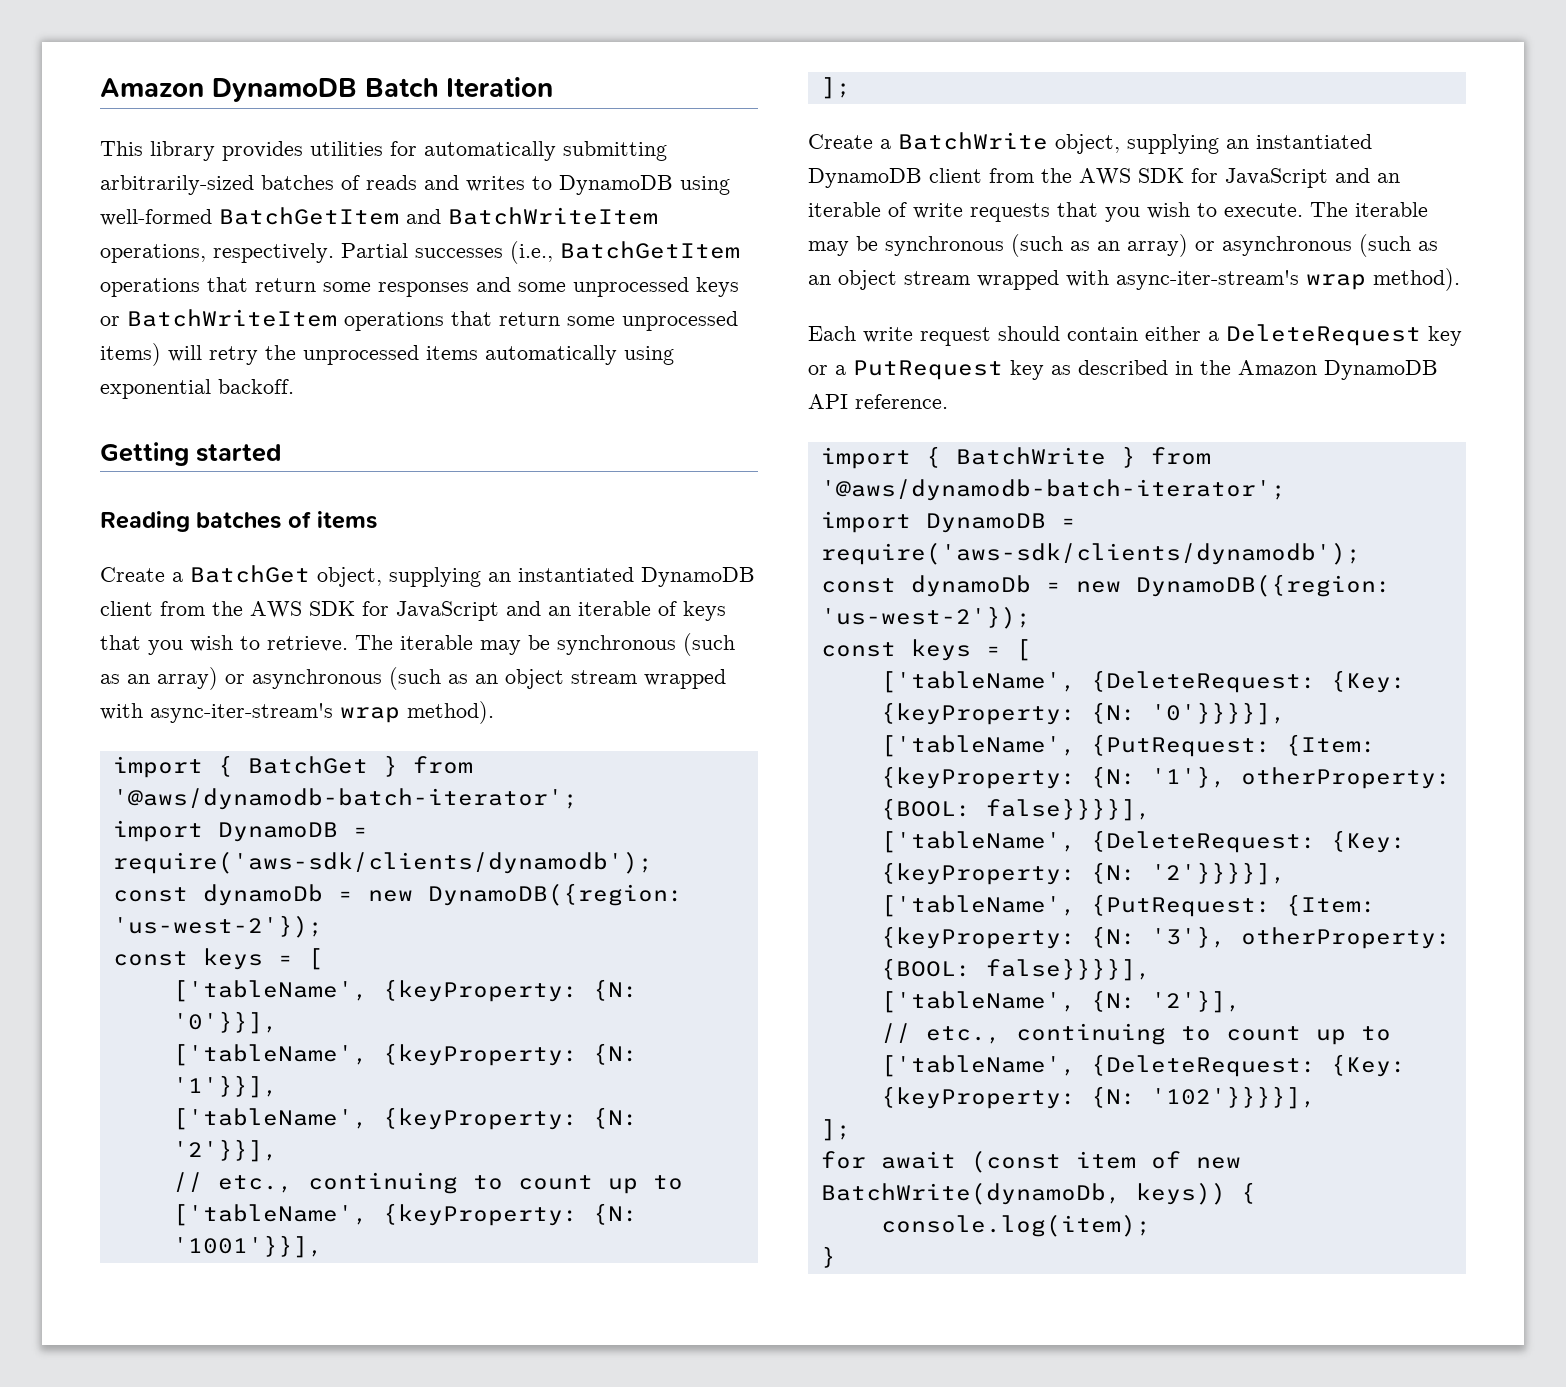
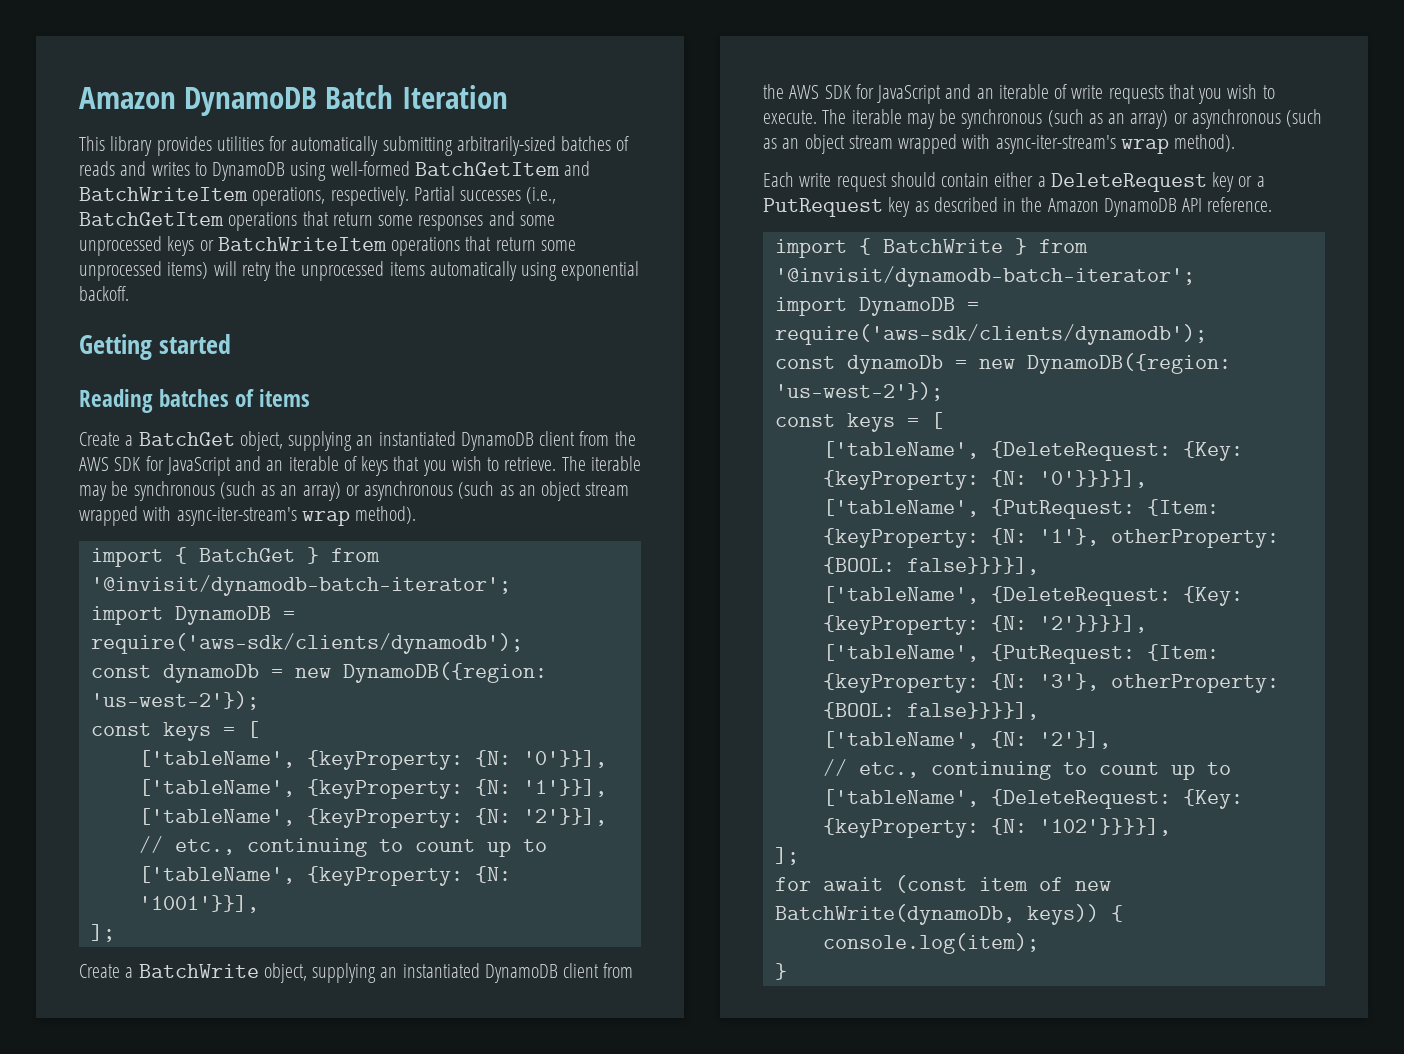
- import { BatchGet } from '@aws/dynamodb-batch-iterator';
+ import { BatchGet } from '@invisit/dynamodb-batch-iterator';
- import { BatchWrite } from '@aws/dynamodb-batch-iterator';
+ import { BatchWrite } from '@invisit/dynamodb-batch-iterator';

